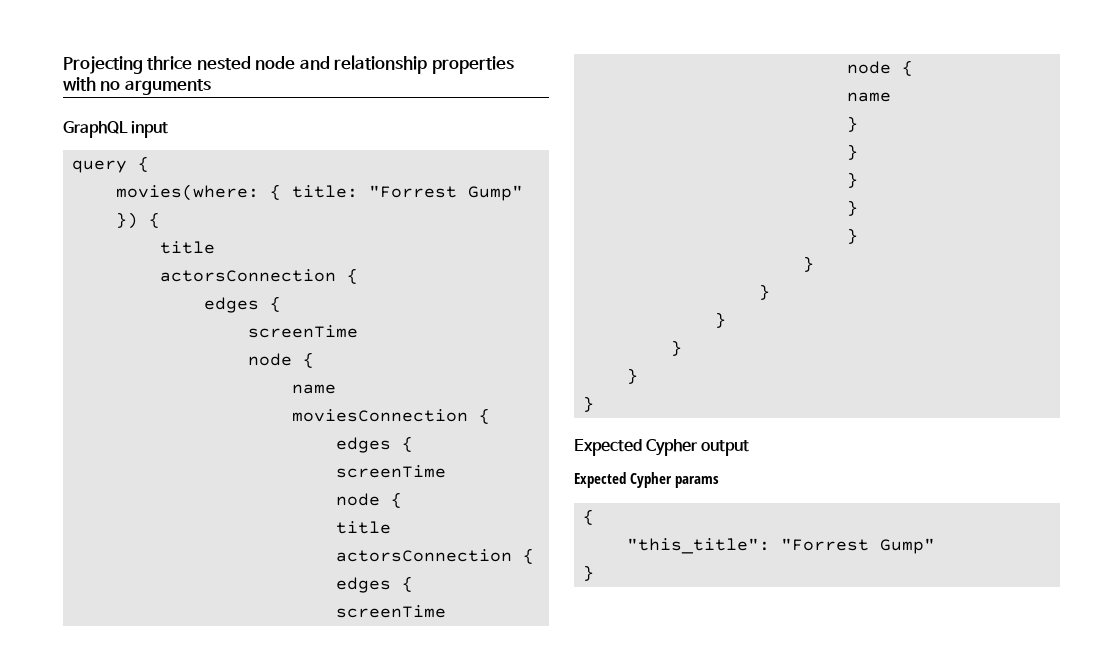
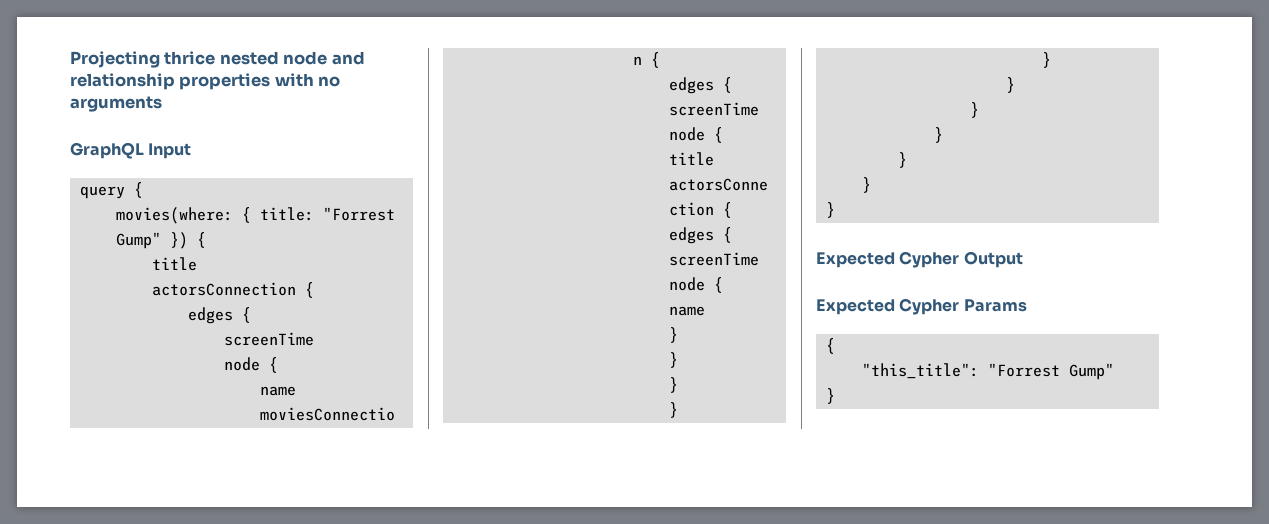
- GraphQL input
+ GraphQL Input
- Expected Cypher output
- Expected Cypher params
+ Expected Cypher Output
+ Expected Cypher Params

